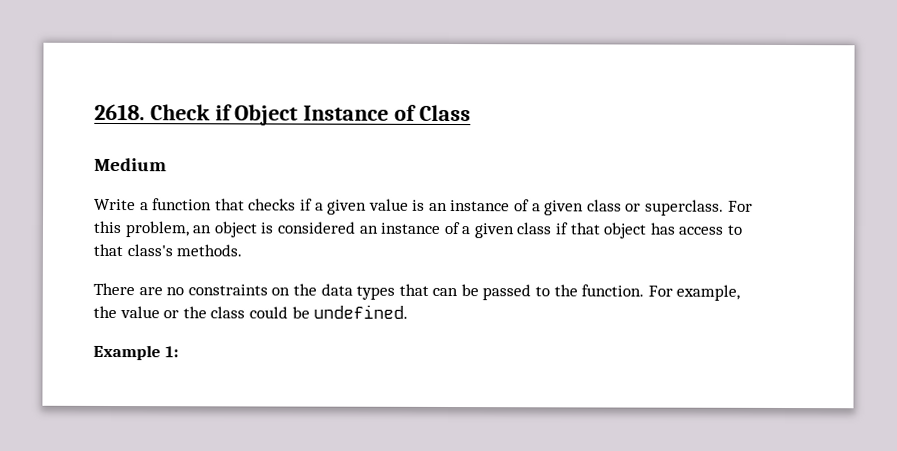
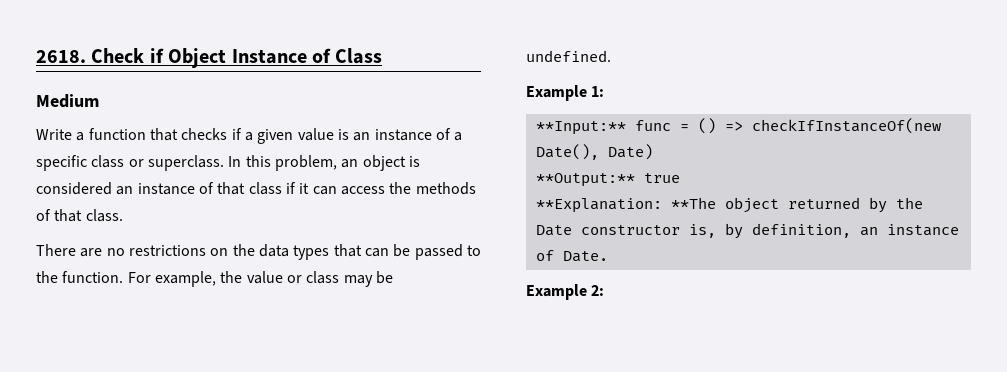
- Write a function that checks if a given value is an instance of a given class or superclass.
+ Write a function that checks if a given value is an instance of a specific class or superclass.
- For this problem, an object is considered an instance of a given class if that object has access to that class's methods.
+ In this problem, an object is considered an instance of that class if it can access the methods of that class.
- There are no constraints on the data types that can be passed to the function.
+ There are no restrictions on the data types that can be passed to the function.
- For example, the value or the class could be undefined.
+ For example, the value or class may be undefined.
+ **Input:** func = () => checkIfInstanceOf(new Date(), Date)
+ **Output:** true
+ **Explanation: **The object returned by the Date constructor is, by definition, an instance of Date.
+ Example 2:

